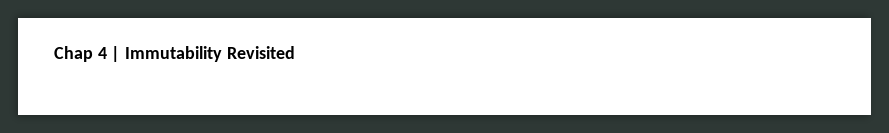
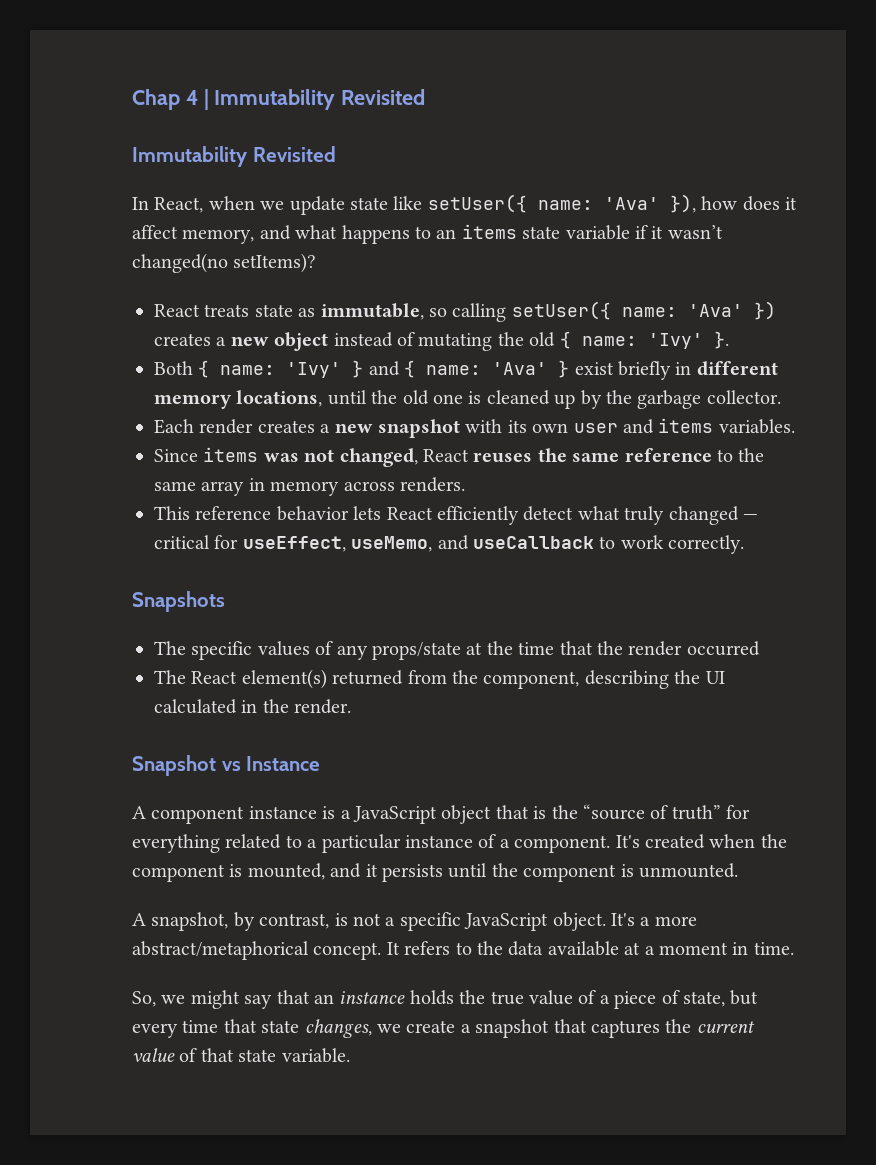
  Chap 4 | Immutability Revisited
+ Immutability Revisited
+ In React, when we update state like setUser({ name: 'Ava' }), how does it affect memory, and what happens to an items state variable if it wasn’t changed(no setItems)?
+ React treats state as immutable, so calling setUser({ name: 'Ava' }) creates a new object instead of mutating the old { name: 'Ivy' }.
+ Both { name: 'Ivy' } and { name: 'Ava' } exist briefly in different memory locations, until the old one is cleaned up by the garbage collector.
+ Each render creates a new snapshot with its own user and items variables.
+ Since items was not changed, React reuses the same reference to the same array in memory across renders.
+ This reference behavior lets React efficiently detect what truly changed — critical for useEffect, useMemo, and useCallback to work correctly.
+ Snapshots
+ The specific values of any props/state at the time that the render occurred
+ The React element(s) returned from the component, describing the UI calculated in the render.
+ Snapshot vs Instance
+ A component instance is a JavaScript object that is the “source of truth” for everything related to a particular instance of a component. It's created when the component is mounted, and it persists until the component is unmounted.
+ A snapshot, by contrast, is not a specific JavaScript object. It's a more abstract/metaphorical concept. It refers to the data available at a moment in time.
+ So, we might say that an instance holds the true value of a piece of state, but every time that state changes, we create a snapshot that captures the current value of that state variable.

